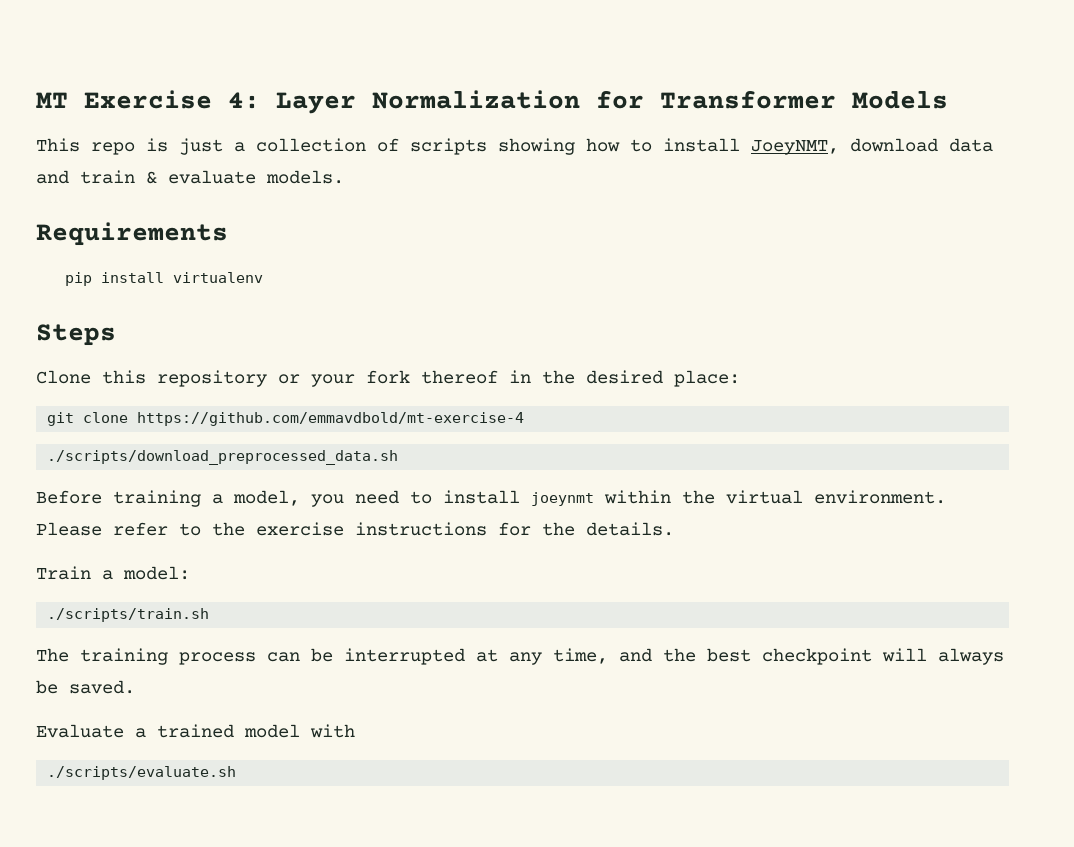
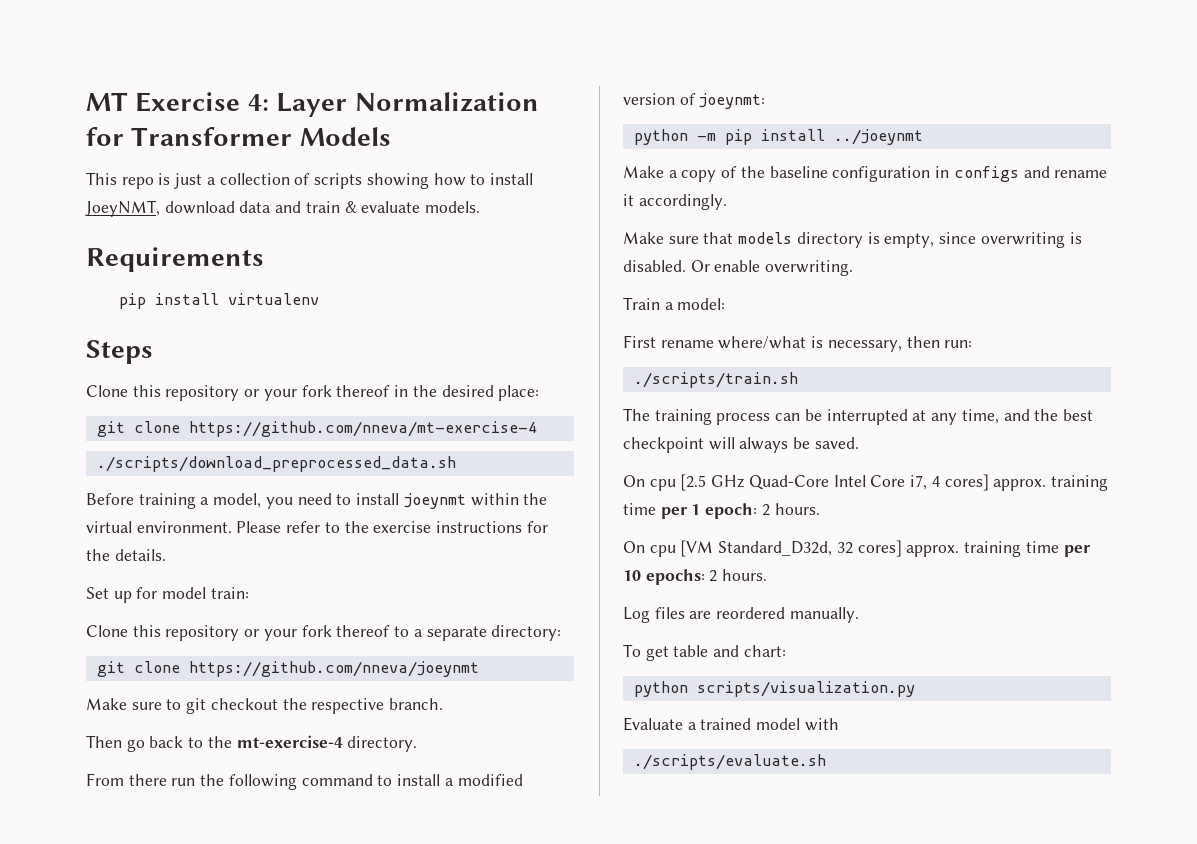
- git clone https://github.com/emmavdbold/mt-exercise-4
+ git clone https://github.com/nneva/mt-exercise-4
+ Set up for model train:
+ Clone this repository or your fork thereof to a separate directory:
+ git clone https://github.com/nneva/joeynmt
+ Make sure to git checkout the respective branch.
+ Then go back to the mt-exercise-4 directory.
+ From there run the following command to install a modified version of joeynmt:
+ python -m pip install ../joeynmt
+ Make a copy of the baseline configuration in configs and rename it accordingly.
+ Make sure that models directory is empty, since overwriting is disabled. Or enable overwriting.
  Train a model:
+ First rename where/what is necessary, then run:
+ On cpu [2.5 GHz Quad-Core Intel Core i7, 4 cores] approx. training time per 1 epoch: 2 hours.
+ On cpu [VM Standard_D32d, 32 cores] approx. training time per 10 epochs: 2 hours.
+ Log files are reordered manually.
+ To get table and chart:
+ python scripts/visualization.py

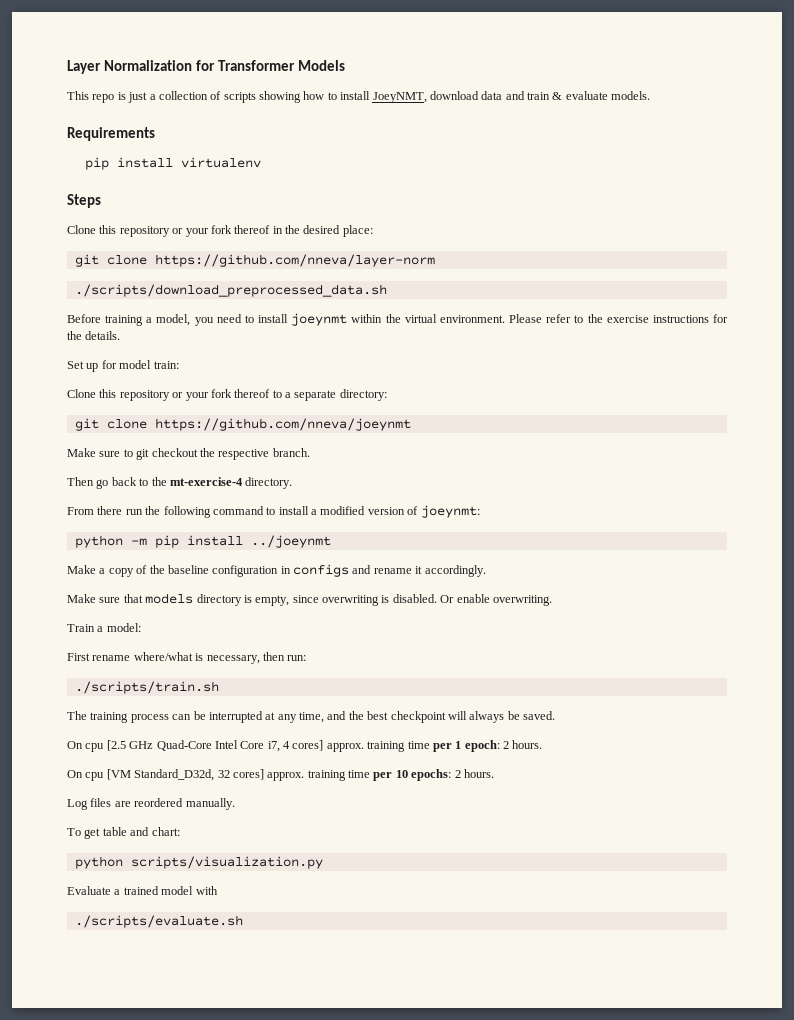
- MT Exercise 4: Layer Normalization for Transformer Models
+ Layer Normalization for Transformer Models
- git clone https://github.com/nneva/mt-exercise-4
+ git clone https://github.com/nneva/layer-norm

